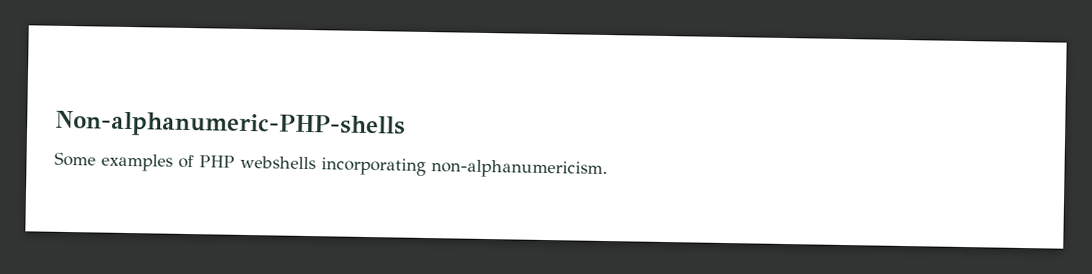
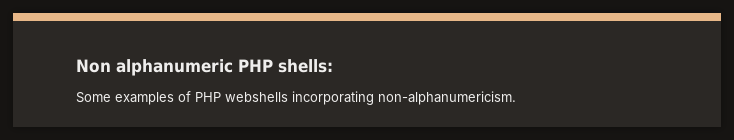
- Non-alphanumeric-PHP-shells
+ Non alphanumeric PHP shells:

